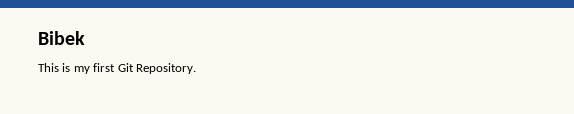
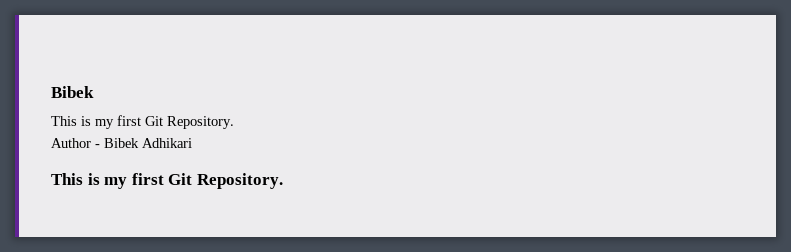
+ Author - Bibek Adhikari
+ This is my first Git Repository.

